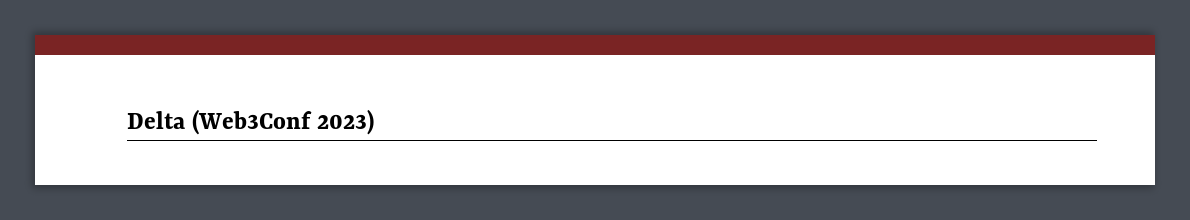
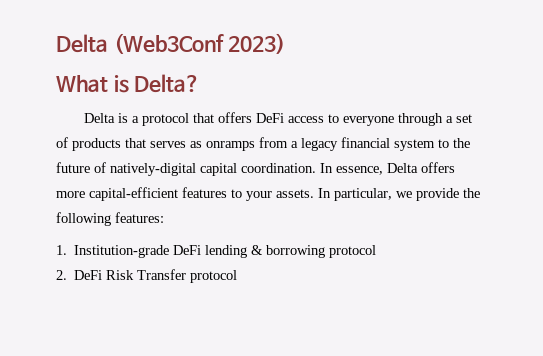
+ What is Delta?
+ Delta is a protocol that offers DeFi access to everyone through a set of products that serves as onramps from a legacy financial system to the future of natively-digital capital coordination. In essence, Delta offers more capital-efficient features to your assets. In particular, we provide the following features:
+ 1. Institution-grade DeFi lending & borrowing protocol
+ 2. DeFi Risk Transfer protocol

